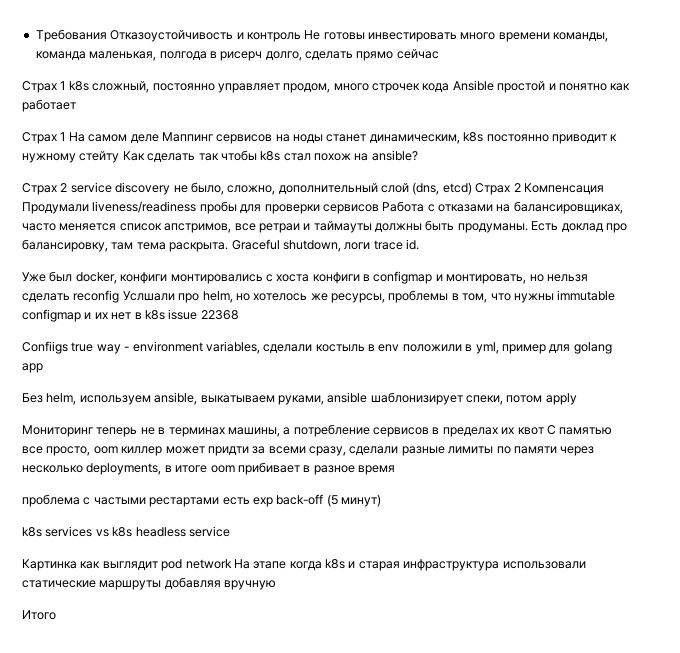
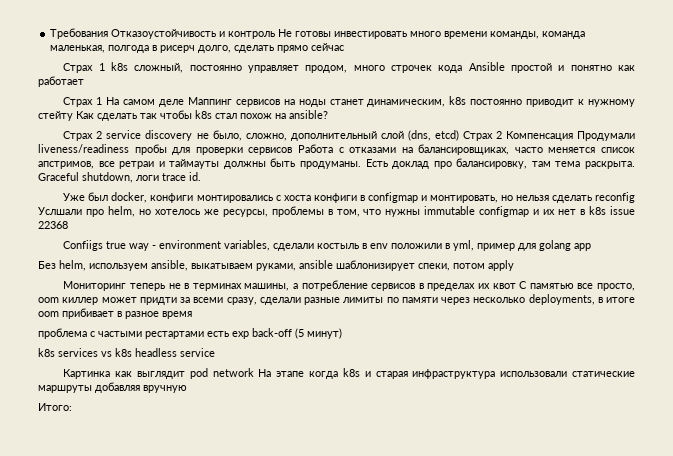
- Итого
+ Итого:

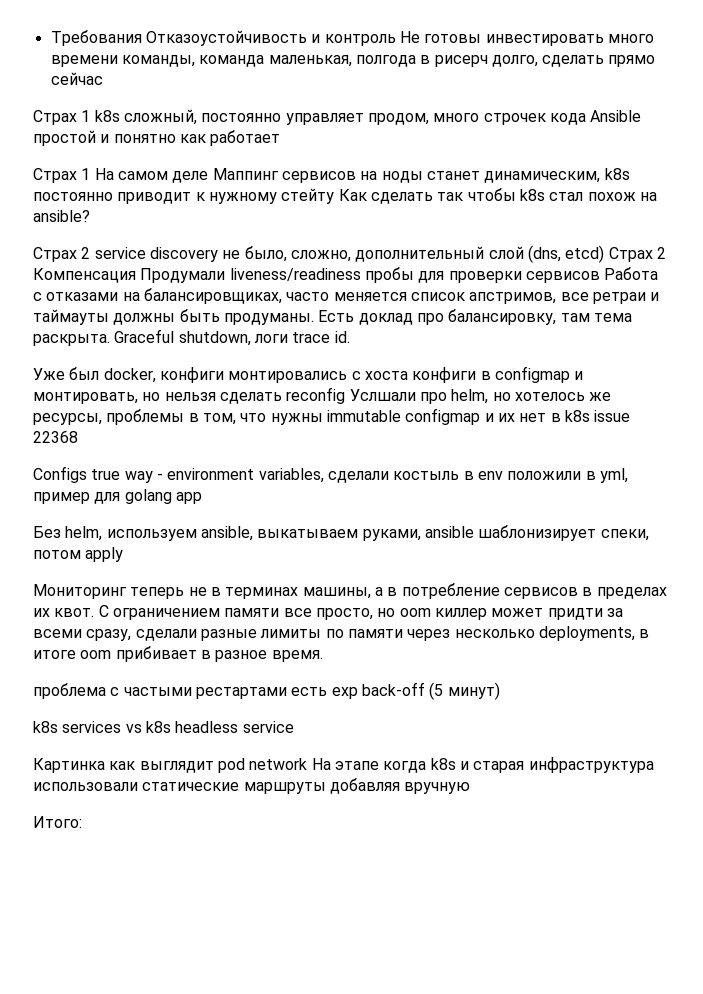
- Confiigs true way - environment variables, сделали костыль в env положили в yml, пример для golang app
+ Configs true way - environment variables, сделали костыль в env положили в yml, пример для golang app
- Мониторинг теперь не в терминах машины, а потребление сервисов в пределах их квот С памятью все просто, oom киллер может придти за всеми сразу, сделали разные лимиты по памяти через несколько deployments, в итоге oom прибивает в разное время
+ Мониторинг теперь не в терминах машины, а в потребление сервисов в пределах их квот. С ограничением памяти все просто, но oom киллер может придти за всеми сразу, сделали разные лимиты по памяти через несколько deployments, в итоге oom прибивает в разное время.

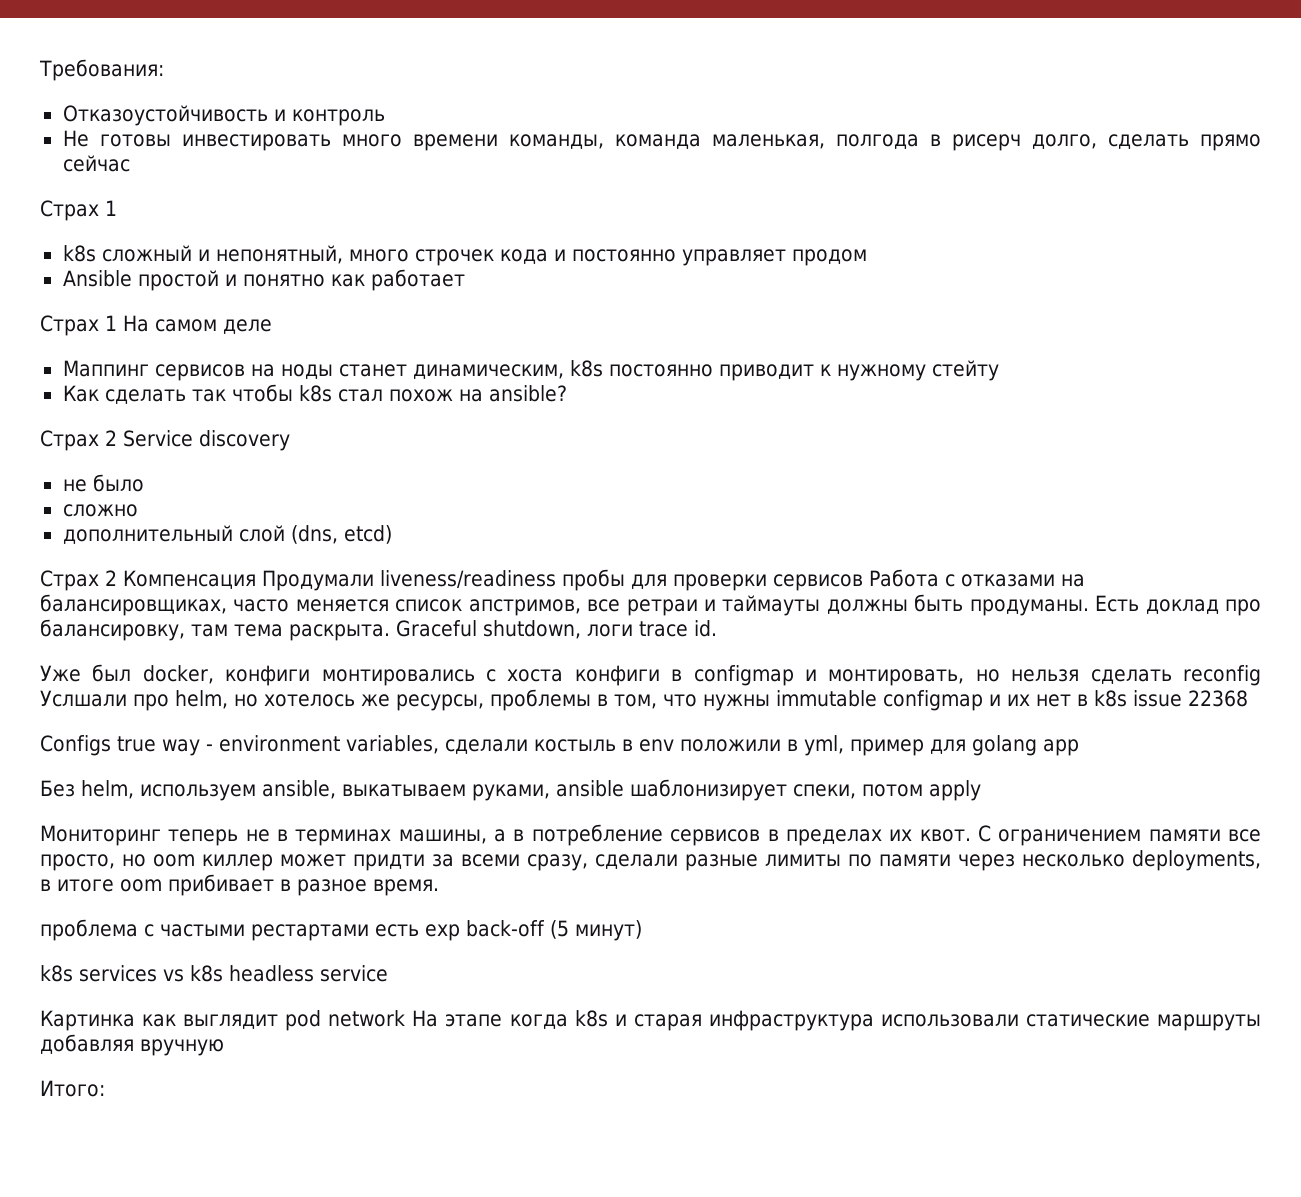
- Требования Отказоустойчивость и контроль Не готовы инвестировать много времени команды, команда маленькая, полгода в рисерч долго, сделать прямо сейчас
- Страх 1 k8s сложный, постоянно управляет продом, много строчек кода Ansible простой и понятно как работает
+ Требования:
+ Отказоустойчивость и контроль
+ Не готовы инвестировать много времени команды, команда маленькая, полгода в рисерч долго, сделать прямо сейчас
+ Страх 1
+ k8s сложный и непонятный, много строчек кода и постоянно управляет продом
+ Ansible простой и понятно как работает
- Страх 1 На самом деле Маппинг сервисов на ноды станет динамическим, k8s постоянно приводит к нужному стейту Как сделать так чтобы k8s стал похож на ansible?
+ Страх 1 На самом деле
+ Маппинг сервисов на ноды станет динамическим, k8s постоянно приводит к нужному стейту
+ Как сделать так чтобы k8s стал похож на ansible?
- Страх 2 service discovery не было, сложно, дополнительный слой (dns, etcd) Страх 2 Компенсация Продумали liveness/readiness пробы для проверки сервисов Работа с отказами на балансировщиках, часто меняется список апстримов, все ретраи и таймауты должны быть продуманы.
+ Страх 2 Service discovery
+ не было
+ сложно
+ дополнительный слой (dns, etcd)
+ Страх 2 Компенсация Продумали liveness/readiness пробы для проверки сервисов Работа с отказами на балансировщиках, часто меняется список апстримов, все ретраи и таймауты должны быть продуманы.

